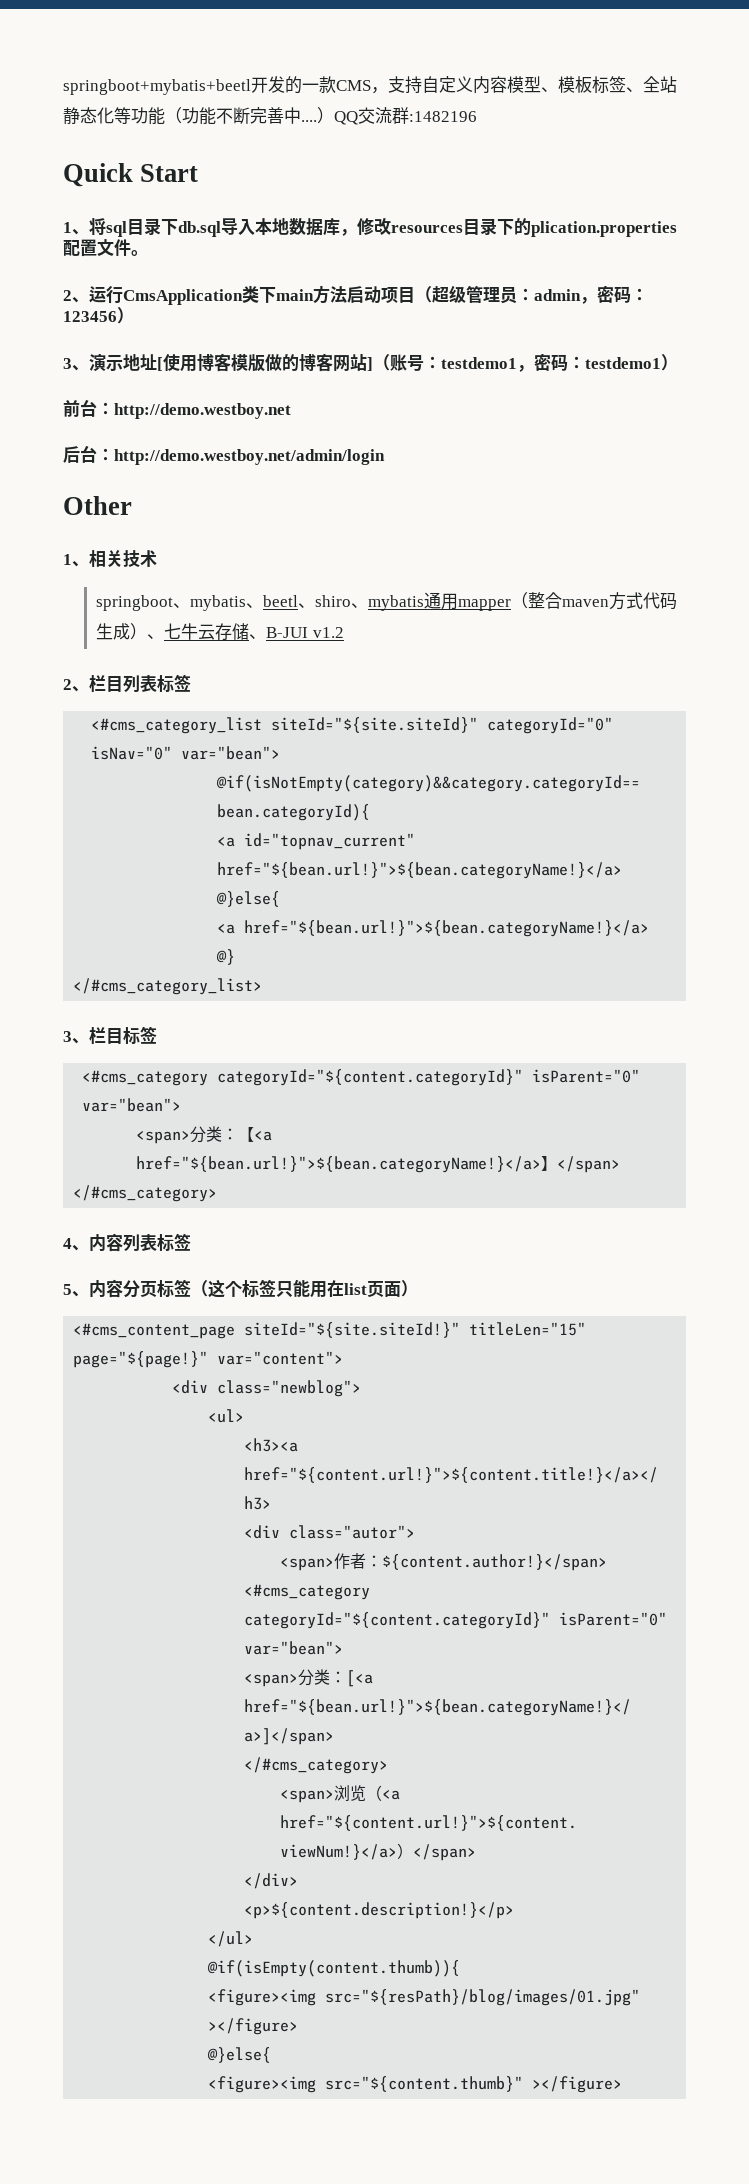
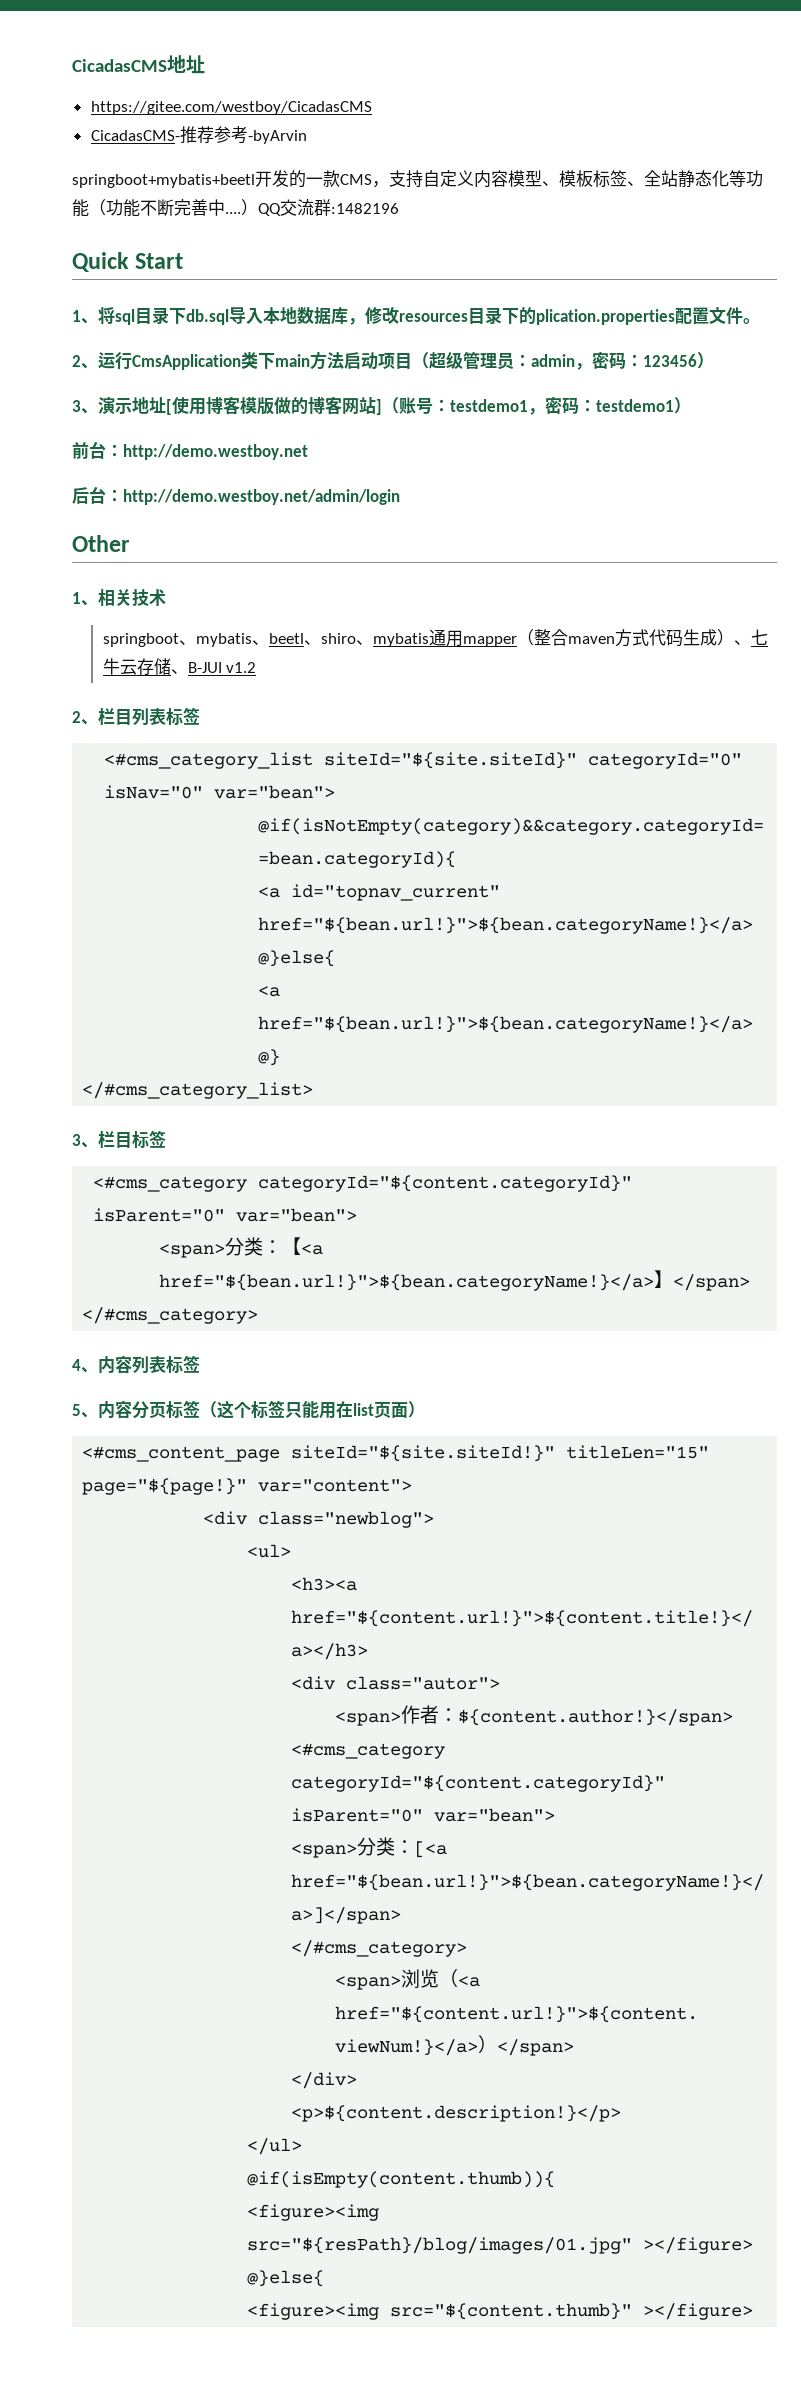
+ CicadasCMS地址
+ https://gitee.com/westboy/CicadasCMS
+ CicadasCMS-推荐参考-byArvin

